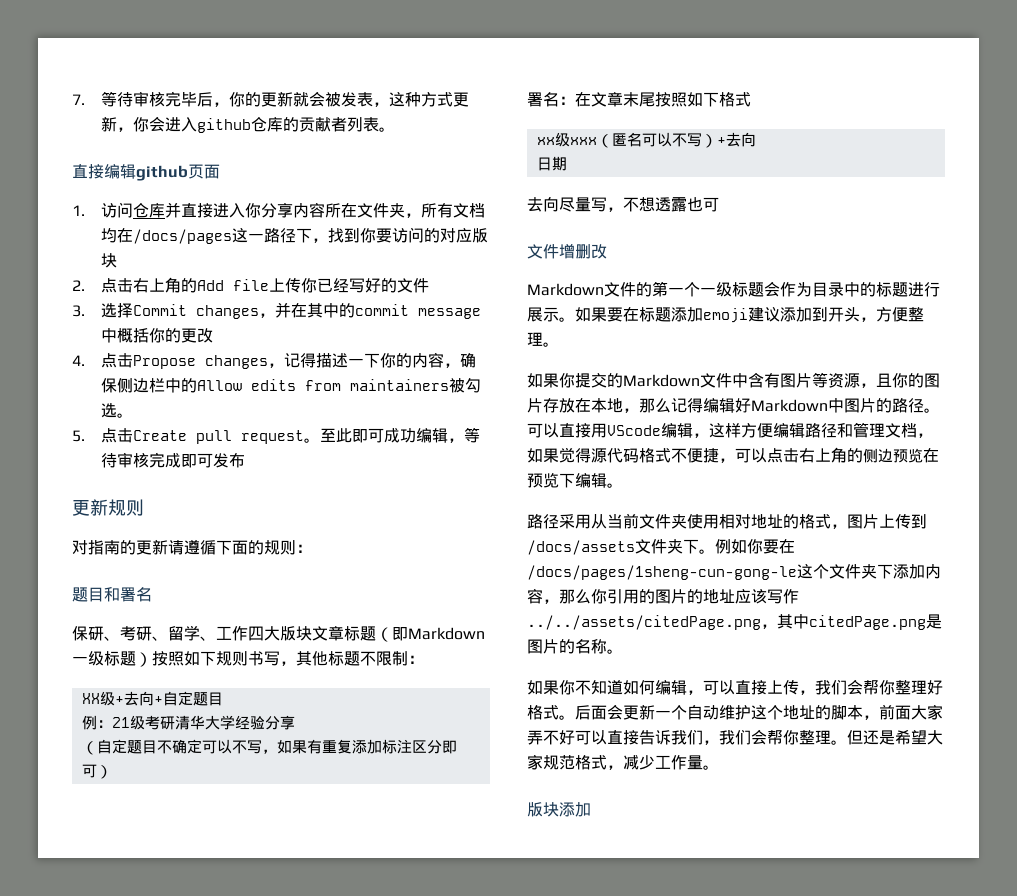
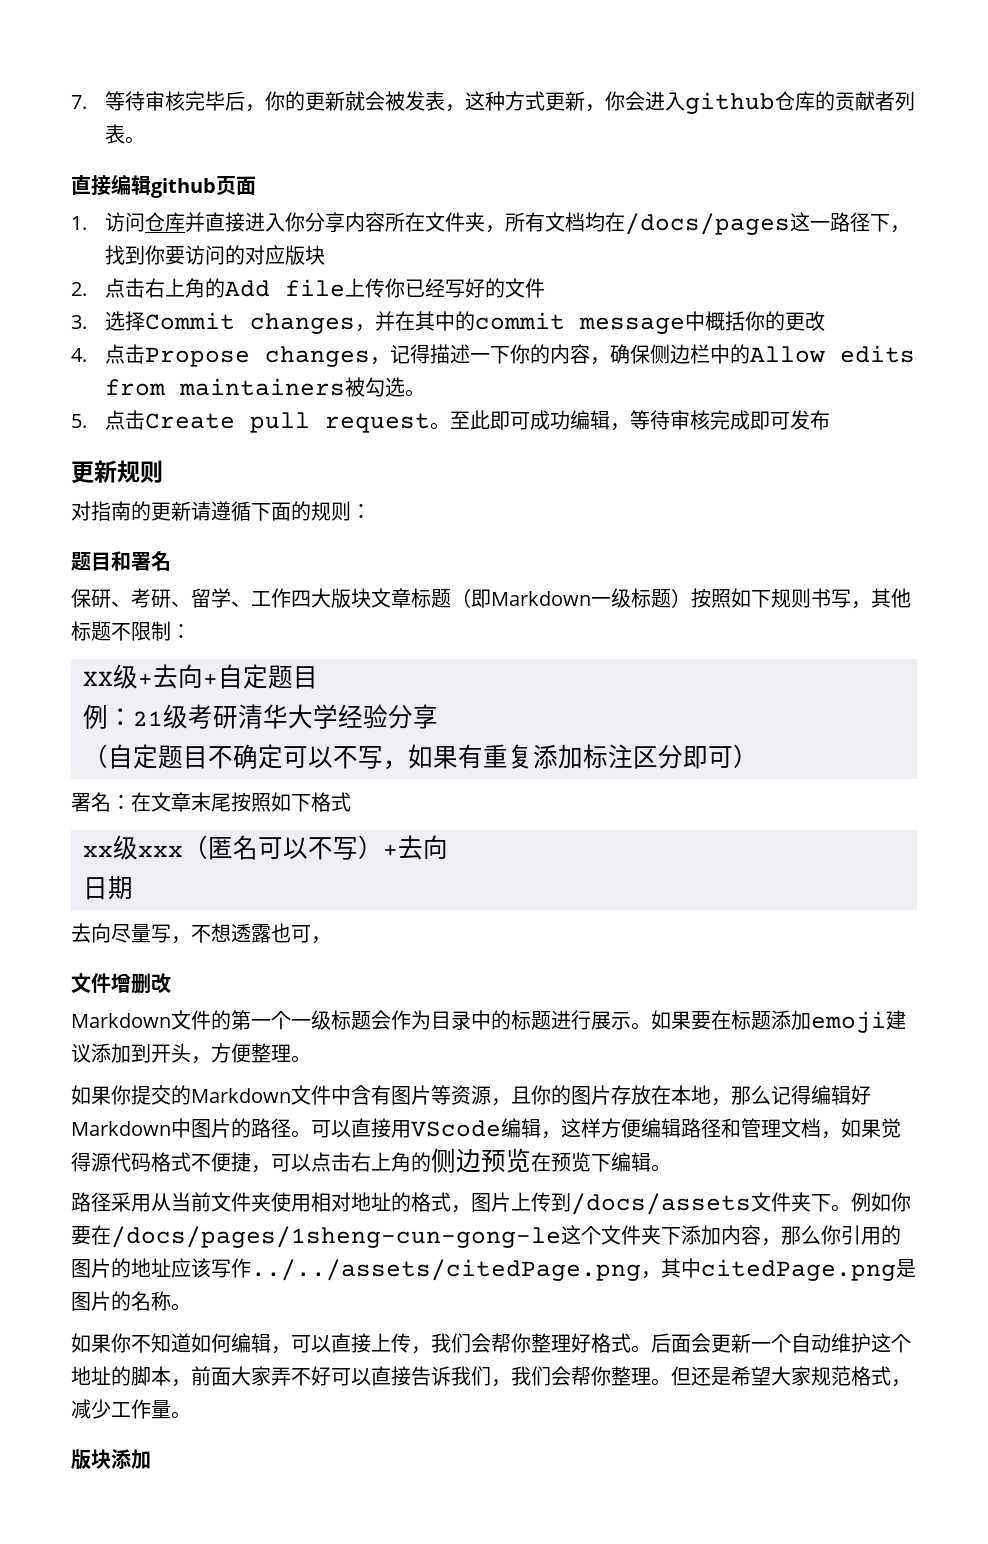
- 去向尽量写，不想透露也可
+ 去向尽量写，不想透露也可，

